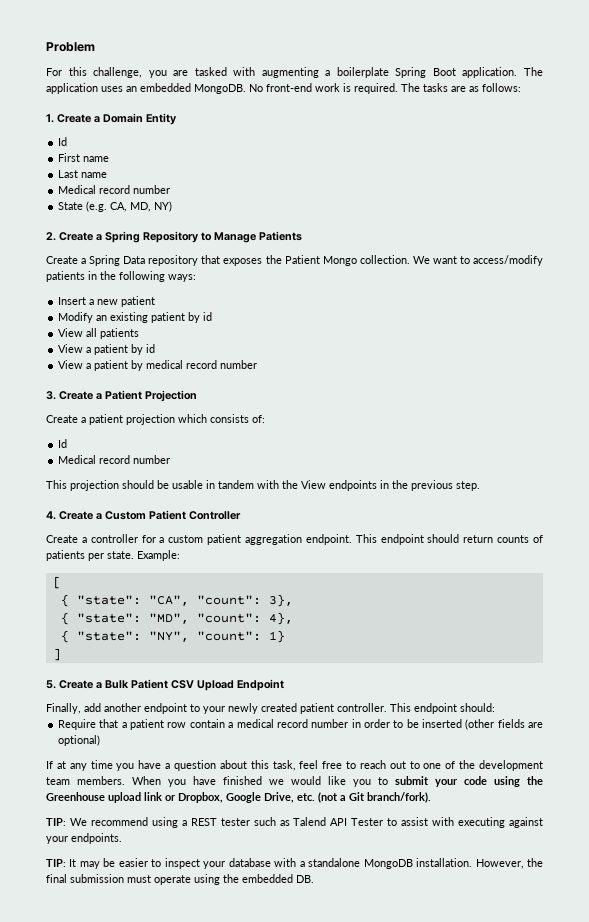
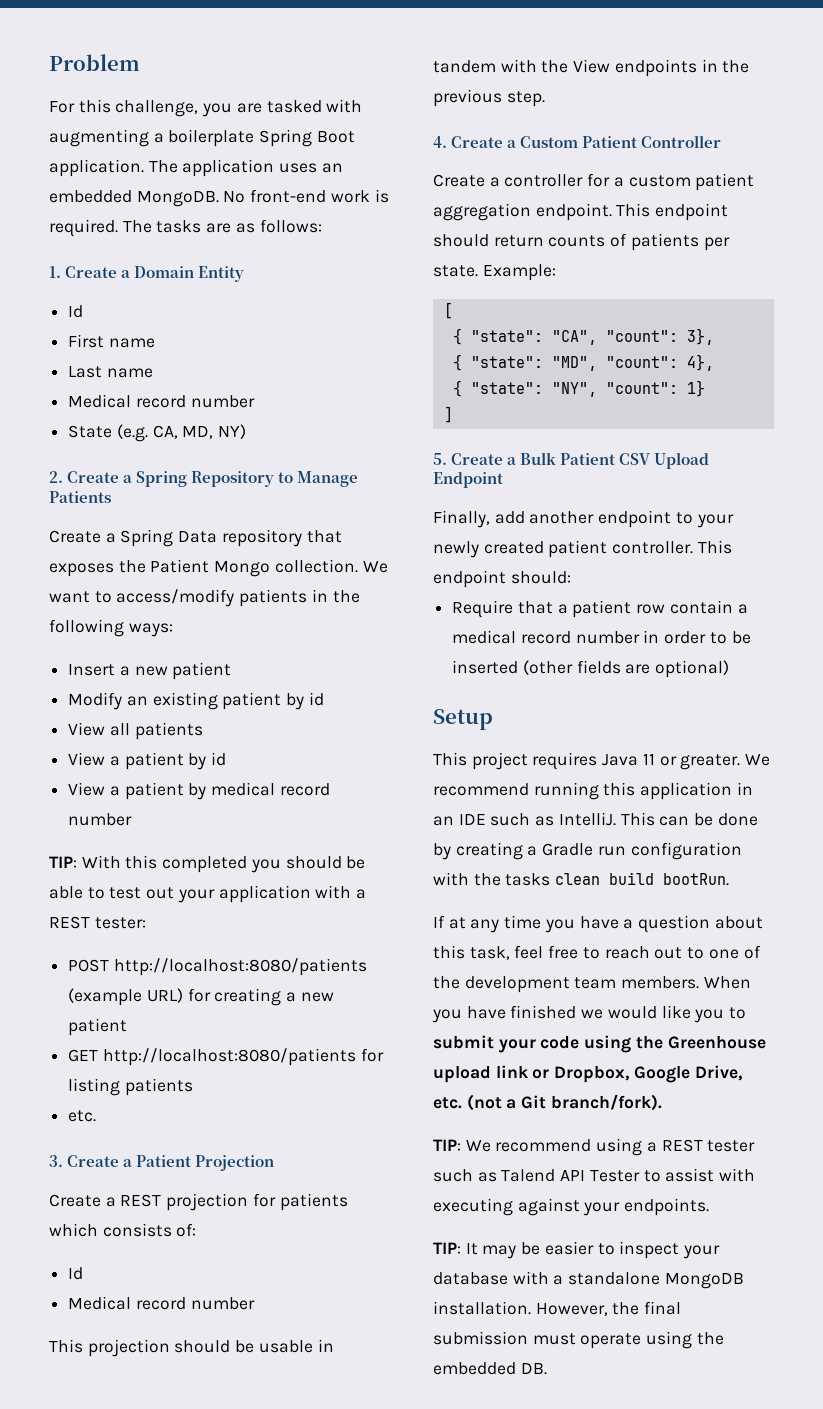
+ TIP: With this completed you should be able to test out your application with a REST tester:
+ POST http://localhost:8080/patients (example URL) for creating a new patient
+ GET http://localhost:8080/patients for listing patients
+ etc.
- Create a patient projection which consists of:
+ Create a REST projection for patients which consists of:
+ Setup
+ This project requires Java 11 or greater. We recommend running this application in an IDE such as IntelliJ. This can be done by creating a Gradle run configuration with the tasks clean build bootRun.

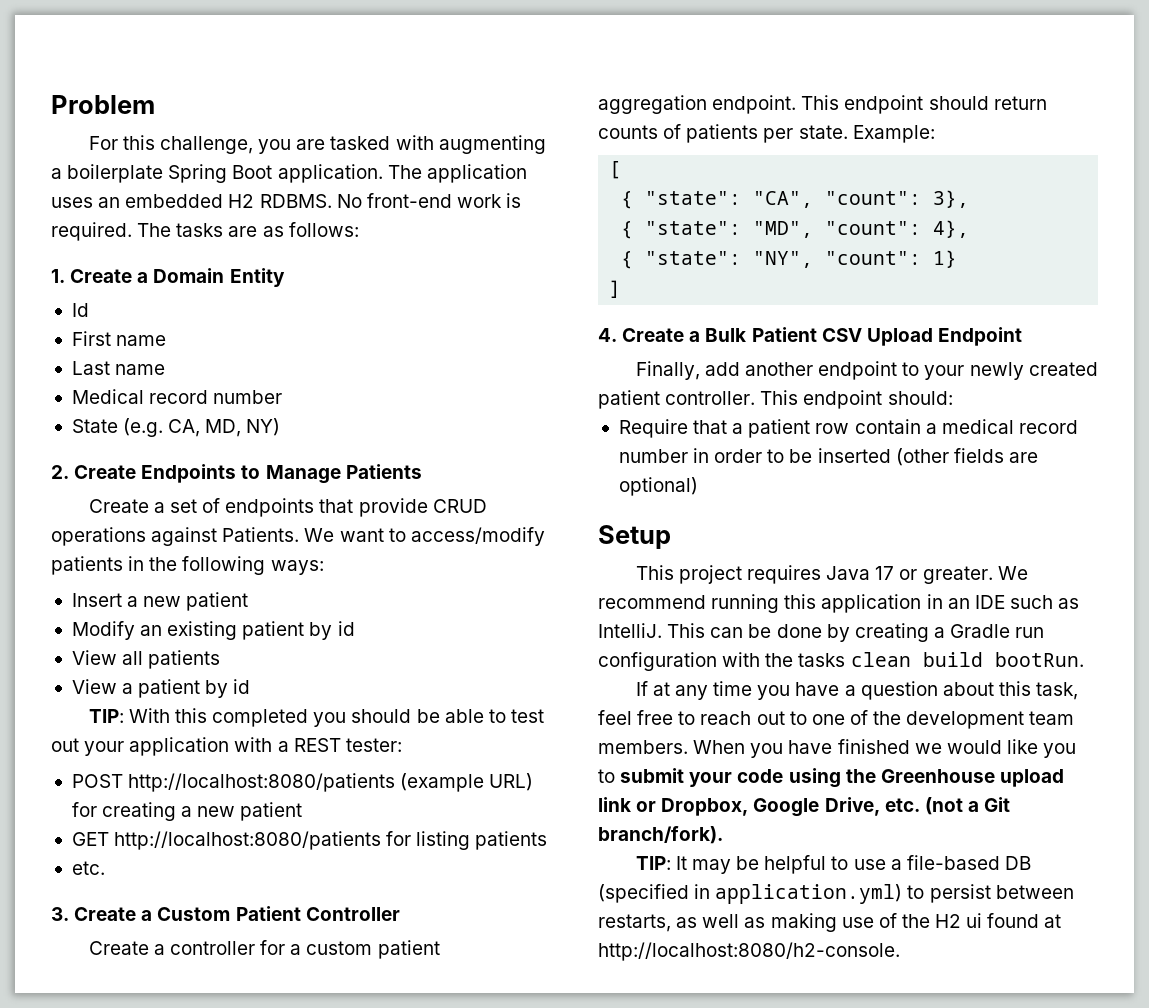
- The application uses an embedded MongoDB.
+ The application uses an embedded H2 RDBMS.
- 2. Create a Spring Repository to Manage Patients
+ 2. Create Endpoints to Manage Patients
- Create a Spring Data repository that exposes the Patient Mongo collection.
+ Create a set of endpoints that provide CRUD operations against Patients.
- View a patient by medical record number
- 3. Create a Patient Projection
- Create a REST projection for patients which consists of:
- Id
- Medical record number
- This projection should be usable in tandem with the View endpoints in the previous step.
- 4. Create a Custom Patient Controller
+ 3. Create a Custom Patient Controller
- 5. Create a Bulk Patient CSV Upload Endpoint
+ 4. Create a Bulk Patient CSV Upload Endpoint
- This project requires Java 11 or greater.
+ This project requires Java 17 or greater.
- TIP: We recommend using a REST tester such as Talend API Tester to assist with executing against your endpoints.
- TIP: It may be easier to inspect your database with a standalone MongoDB installation. However, the final submission must operate using the embedded DB.
+ TIP: It may be helpful to use a file-based DB (specified in application.yml) to persist between restarts, as well as making use of the H2 ui found at http://localhost:8080/h2-console.

